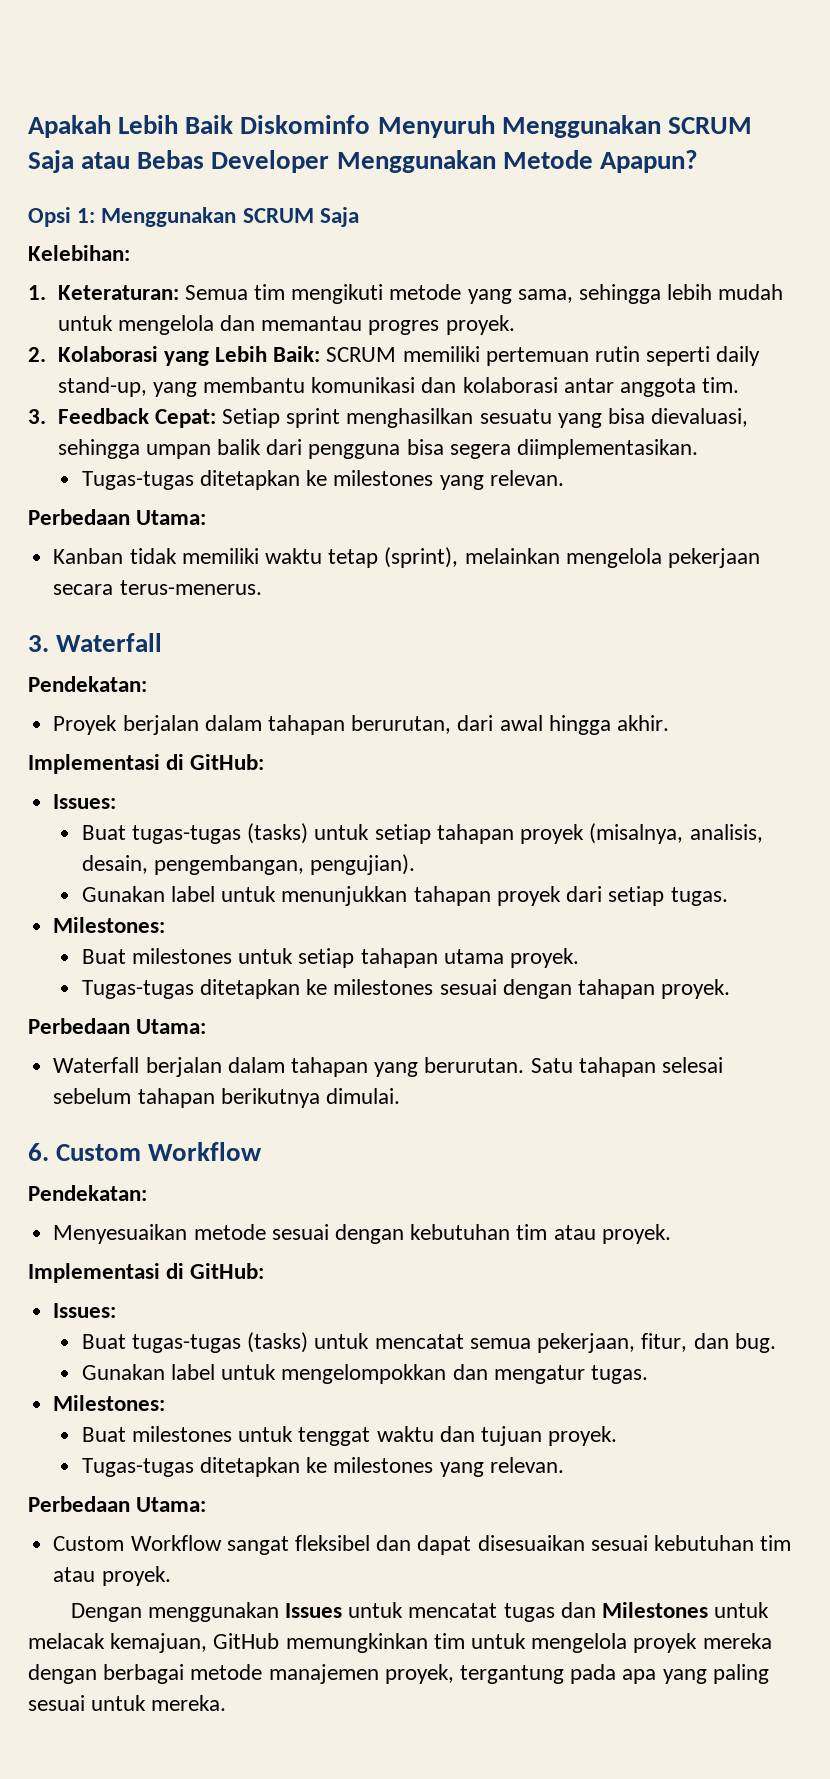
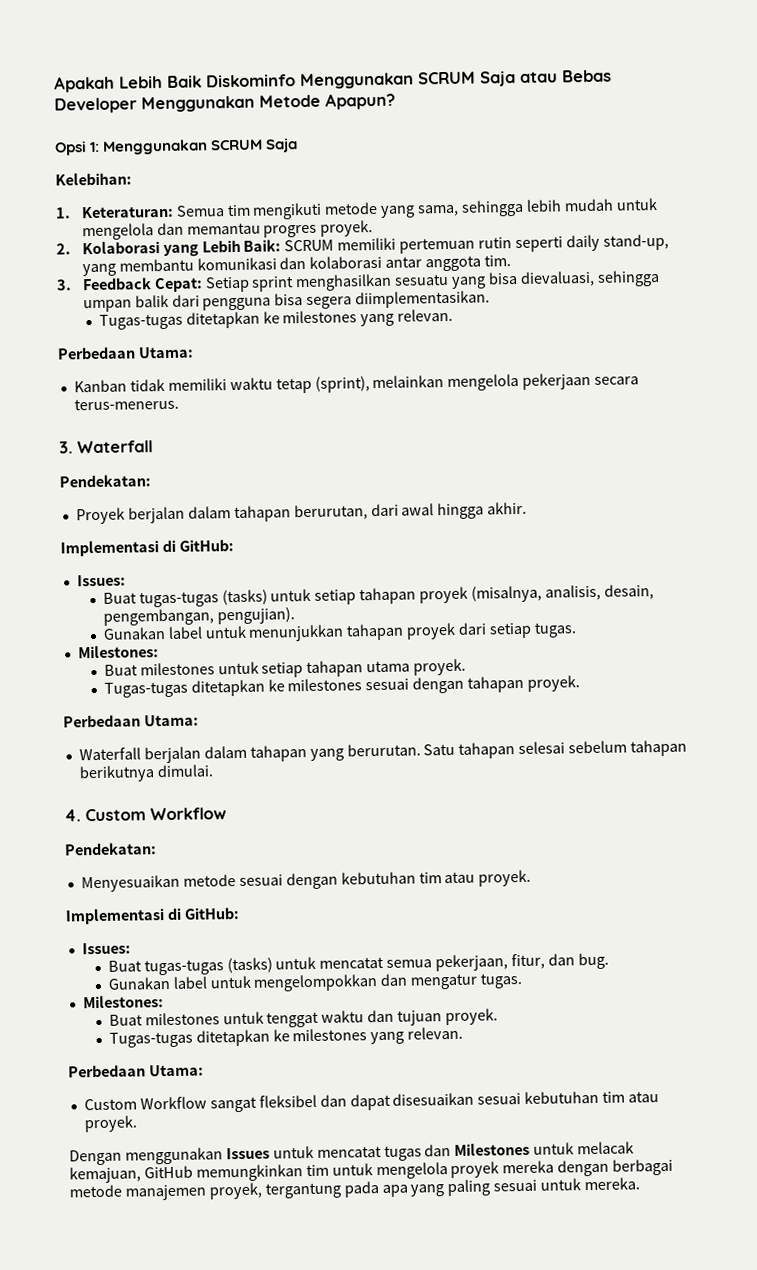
- Apakah Lebih Baik Diskominfo Menyuruh Menggunakan SCRUM Saja atau Bebas Developer Menggunakan Metode Apapun?
+ Apakah Lebih Baik Diskominfo Menggunakan SCRUM Saja atau Bebas Developer Menggunakan Metode Apapun?
- 6. Custom Workflow
+ 4. Custom Workflow

